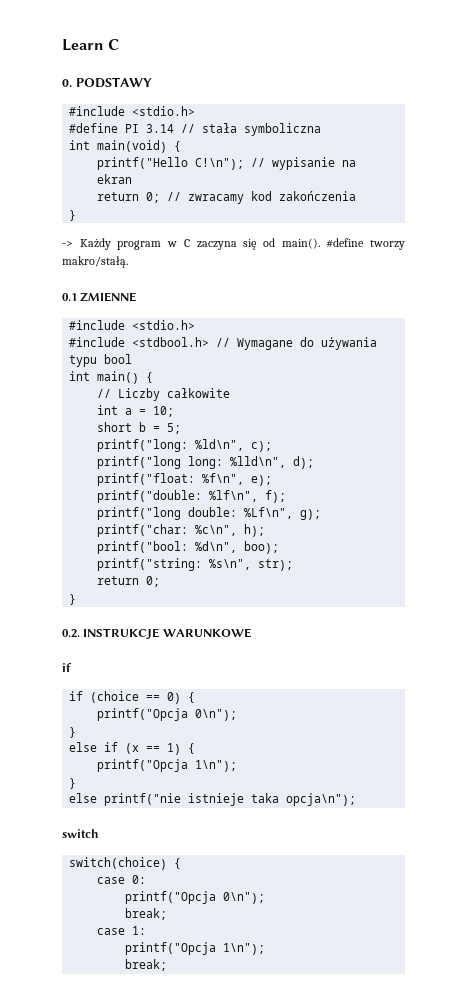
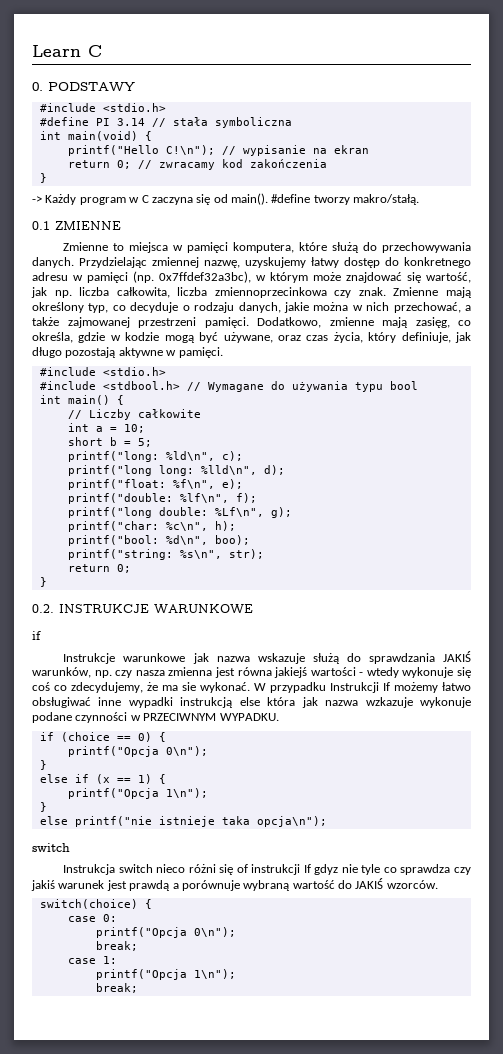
+ Zmienne to miejsca w pamięci komputera, które służą do przechowywania danych. Przydzielając zmiennej nazwę, uzyskujemy łatwy dostęp do konkretnego adresu w pamięci (np. 0x7ffdef32a3bc), w którym może znajdować się wartość, jak np. liczba całkowita, liczba zmiennoprzecinkowa czy znak. Zmienne mają określony typ, co decyduje o rodzaju danych, jakie można w nich przechować, a także zajmowanej przestrzeni pamięci. Dodatkowo, zmienne mają zasięg, co określa, gdzie w kodzie mogą być używane, oraz czas życia, który definiuje, jak długo pozostają aktywne w pamięci.
+ Instrukcje warunkowe jak nazwa wskazuje służą do sprawdzania JAKIŚ warunków, np. czy nasza zmienna jest równa jakiejś wartości - wtedy wykonuje się coś co zdecydujemy, że ma sie wykonać. W przypadku Instrukcji If możemy łatwo obsługiwać inne wypadki instrukcją else która jak nazwa wzkazuje wykonuje podane czynności w PRZECIWNYM WYPADKU.
+ Instrukcja switch nieco różni się of instrukcji If gdyz nie tyle co sprawdza czy jakiś warunek jest prawdą a porównuje wybraną wartość do JAKIŚ wzorców.

